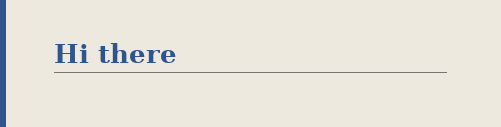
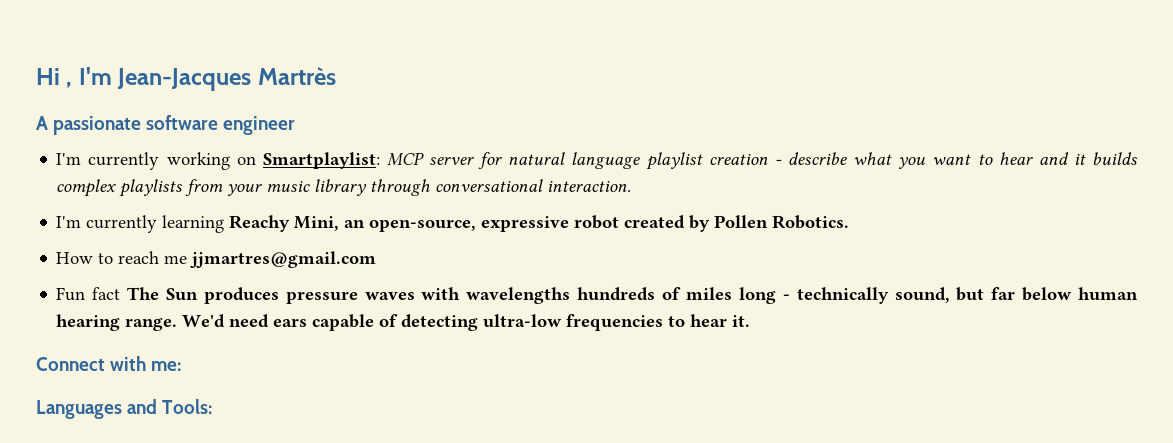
- Hi there
+ Hi , I'm Jean-Jacques Martrès
+ A passionate software engineer
+ I'm currently working on Smartplaylist: MCP server for natural language playlist creation - describe what you want to hear and it builds complex playlists from your music library through conversational interaction.
+ I'm currently learning Reachy Mini, an open-source, expressive robot created by Pollen Robotics.
+ How to reach me jjmartres@gmail.com
+ Fun fact The Sun produces pressure waves with wavelengths hundreds of miles long - technically sound, but far below human hearing range. We'd need ears capable of detecting ultra-low frequencies to hear it.
+ Connect with me:
+ Languages and Tools:

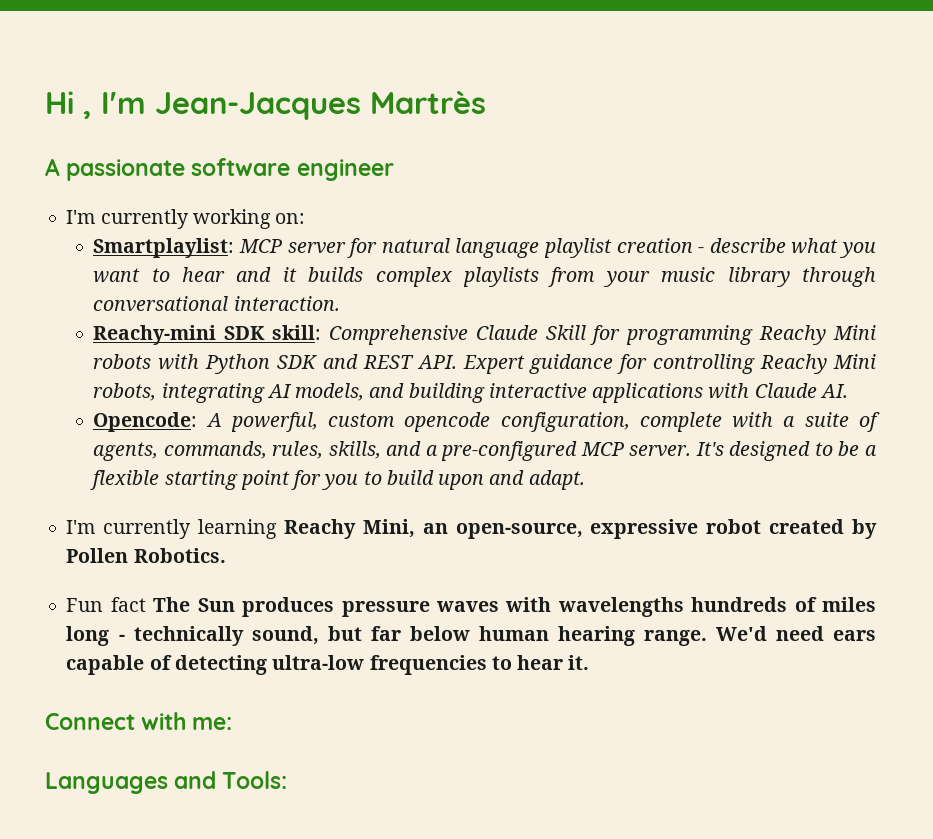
- I'm currently working on Smartplaylist: MCP server for natural language playlist creation - describe what you want to hear and it builds complex playlists from your music library through conversational interaction.
+ I'm currently working on:
+ Smartplaylist: MCP server for natural language playlist creation - describe what you want to hear and it builds complex playlists from your music library through conversational interaction.
+ Reachy-mini SDK skill: Comprehensive Claude Skill for programming Reachy Mini robots with Python SDK and REST API. Expert guidance for controlling Reachy Mini robots, integrating AI models, and building interactive applications with Claude AI.
+ Opencode: A powerful, custom opencode configuration, complete with a suite of agents, commands, rules, skills, and a pre-configured MCP server. It's designed to be a flexible starting point for you to build upon and adapt.
- How to reach me jjmartres@gmail.com

